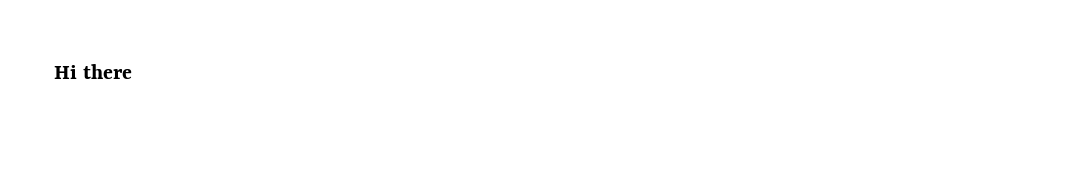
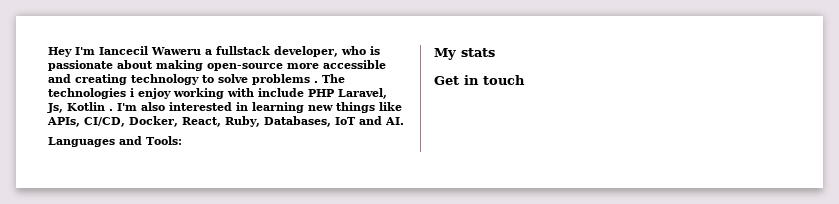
- Hi there
+ Hey I'm Iancecil Waweru a fullstack developer, who is passionate about making open-source more accessible and creating technology to solve problems . The technologies i enjoy working with include PHP Laravel, Js, Kotlin . I'm also interested in learning new things like APIs, CI/CD, Docker, React, Ruby, Databases, IoT and AI.
+ Languages and Tools:
+ My stats
+ Get in touch

